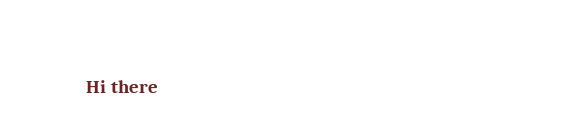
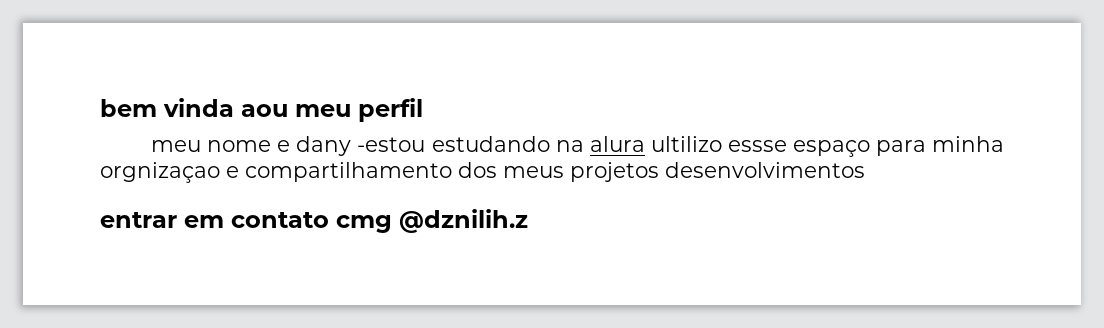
- Hi there
+ bem vinda aou meu perfil
+ meu nome e dany -estou estudando na alura ultilizo essse espaço para minha orgnizaçao e compartilhamento dos meus projetos desenvolvimentos
+ entrar em contato cmg @dznilih.z

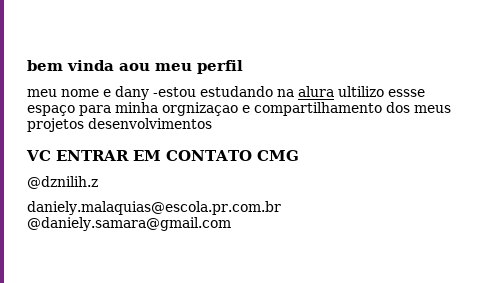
- entrar em contato cmg @dznilih.z
+ VC ENTRAR EM CONTATO CMG
+ @dznilih.z
+ daniely.malaquias@escola.pr.com.br @daniely.samara@gmail.com

